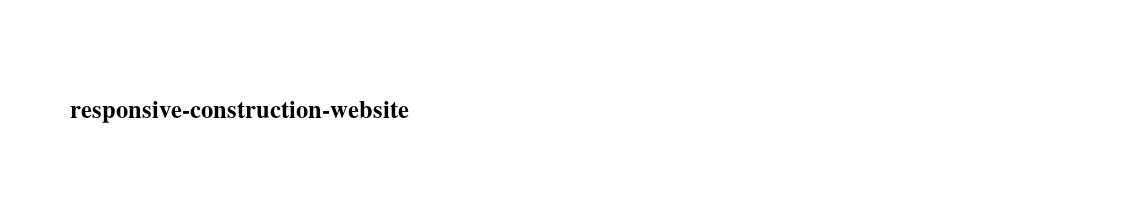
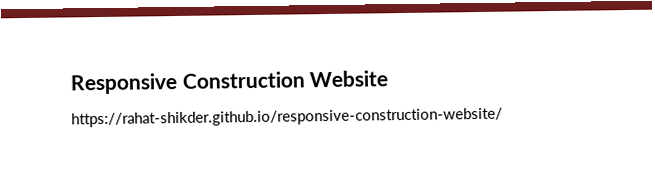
- responsive-construction-website
+ Responsive Construction Website
+ https://rahat-shikder.github.io/responsive-construction-website/

